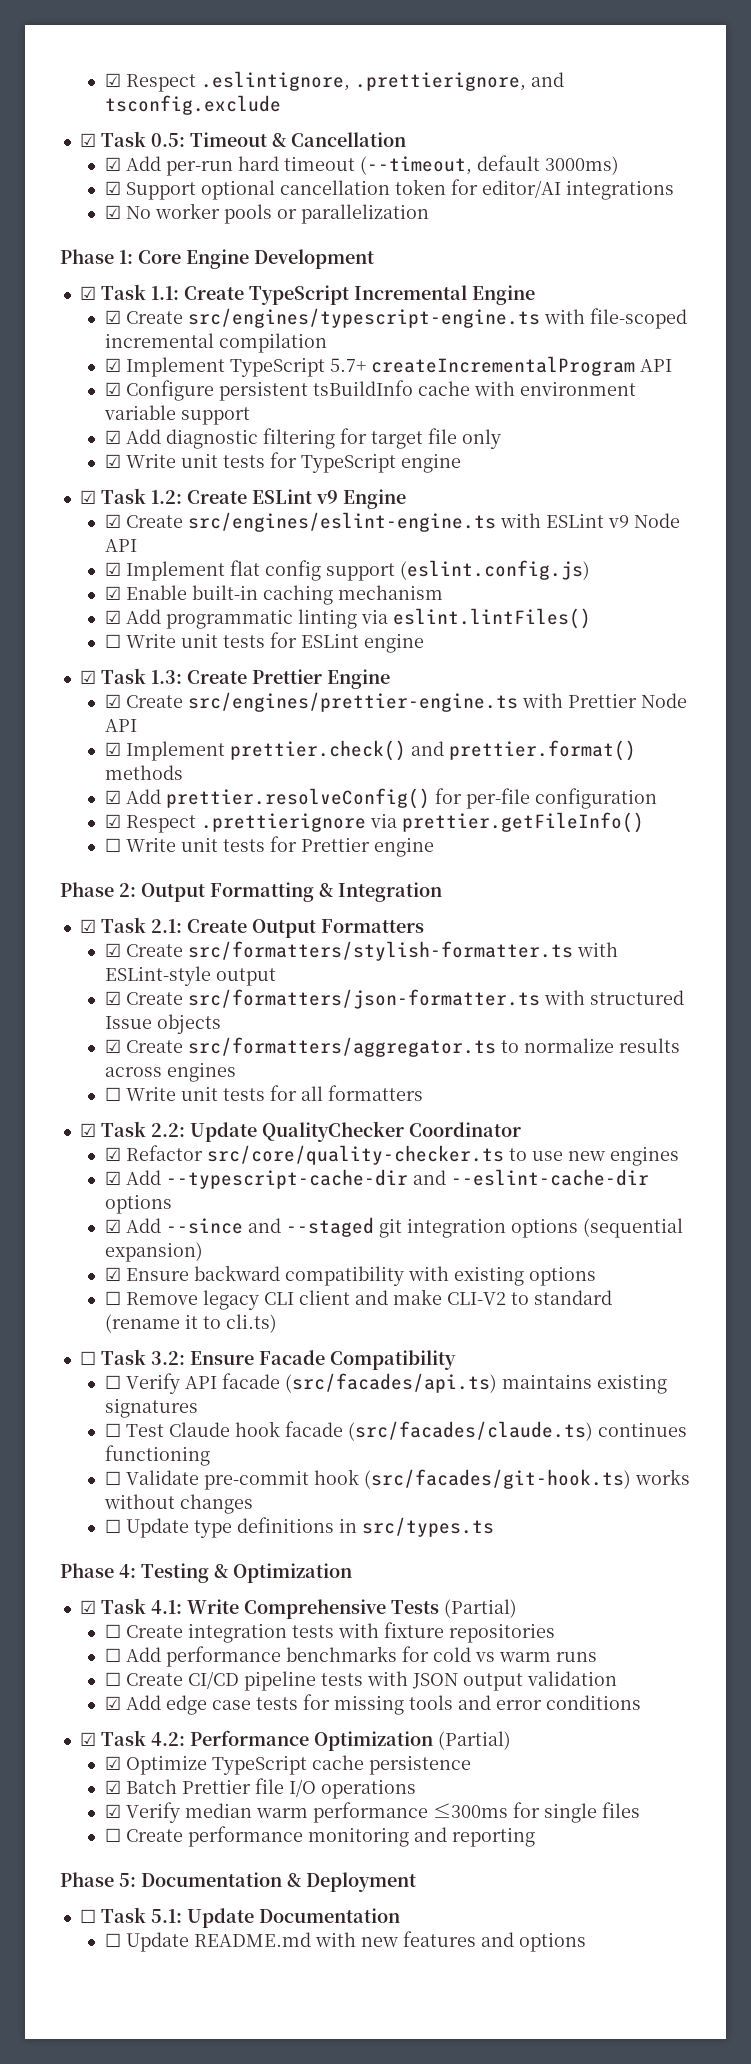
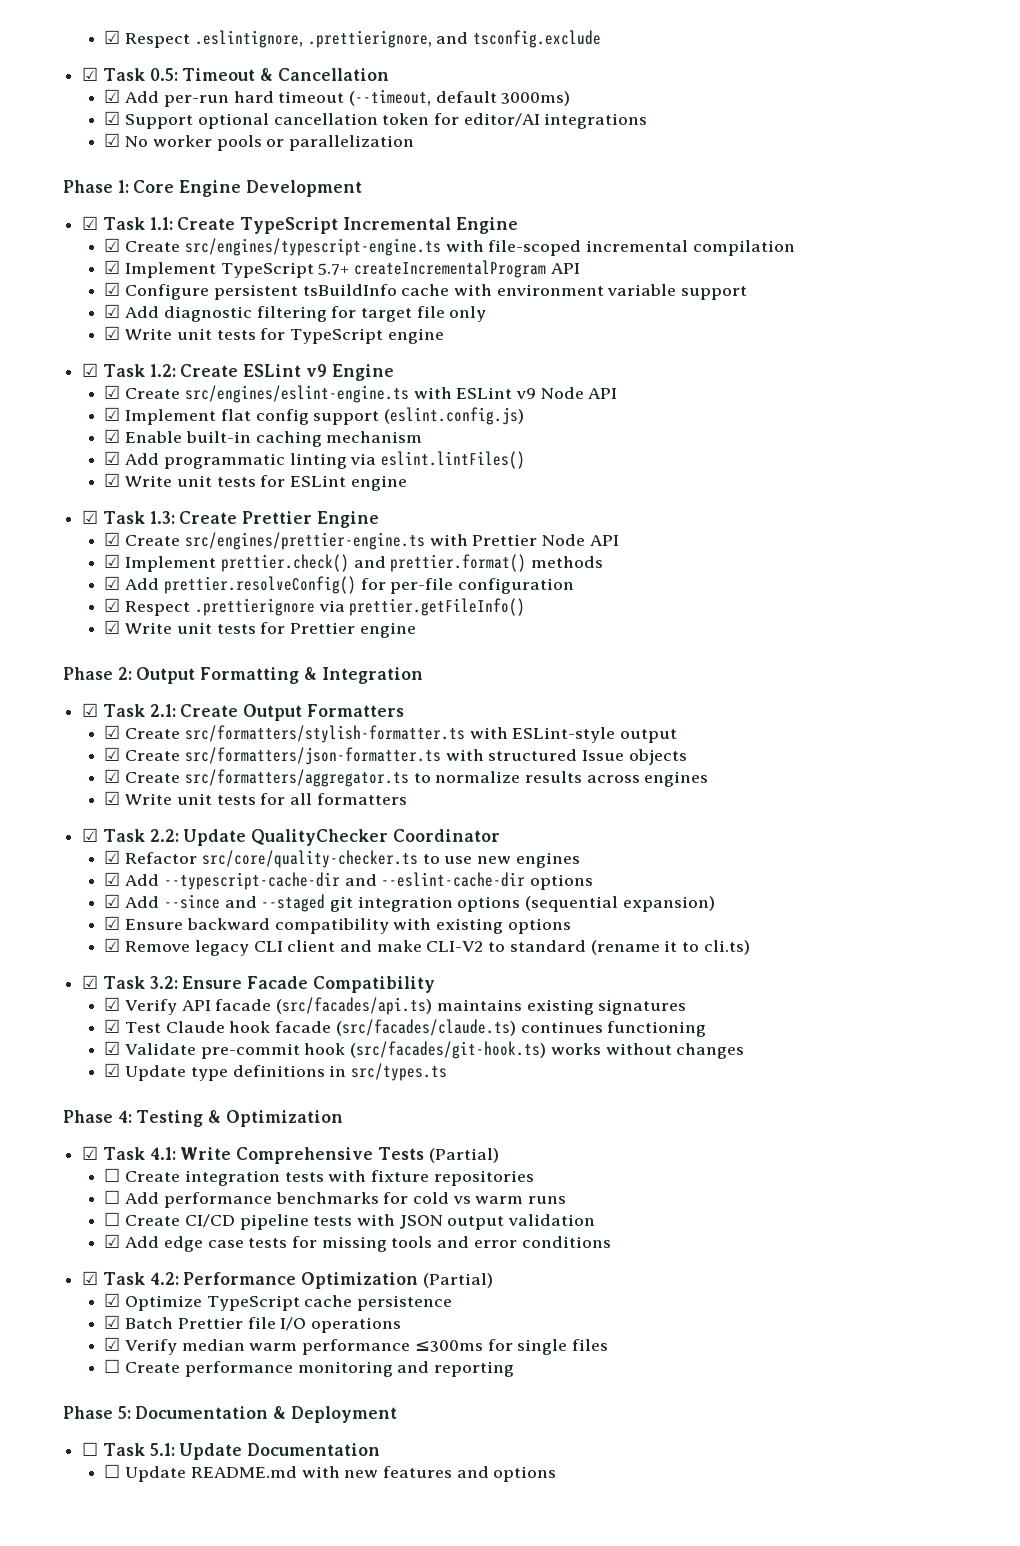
- ☐ Write unit tests for ESLint engine
+ ☑ Write unit tests for ESLint engine
- ☐ Write unit tests for Prettier engine
+ ☑ Write unit tests for Prettier engine
- ☐ Write unit tests for all formatters
+ ☑ Write unit tests for all formatters
- ☐ Remove legacy CLI client and make CLI-V2 to standard (rename it to cli.ts)
+ ☑ Remove legacy CLI client and make CLI-V2 to standard (rename it to cli.ts)
- ☐ Task 3.2: Ensure Facade Compatibility
+ ☑ Task 3.2: Ensure Facade Compatibility
- ☐ Verify API facade (src/facades/api.ts) maintains existing signatures
+ ☑ Verify API facade (src/facades/api.ts) maintains existing signatures
- ☐ Test Claude hook facade (src/facades/claude.ts) continues functioning
+ ☑ Test Claude hook facade (src/facades/claude.ts) continues functioning
- ☐ Validate pre-commit hook (src/facades/git-hook.ts) works without changes
+ ☑ Validate pre-commit hook (src/facades/git-hook.ts) works without changes
- ☐ Update type definitions in src/types.ts
+ ☑ Update type definitions in src/types.ts

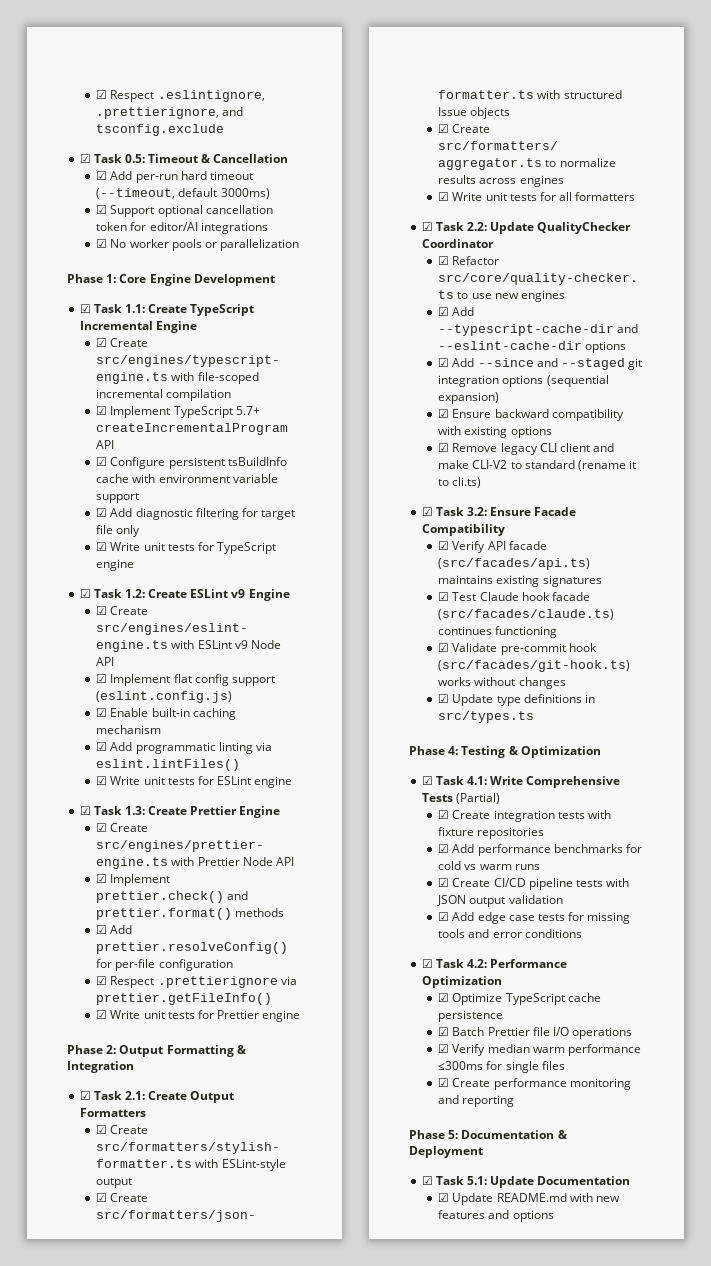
- ☐ Create integration tests with fixture repositories
+ ☑ Create integration tests with fixture repositories
- ☐ Add performance benchmarks for cold vs warm runs
+ ☑ Add performance benchmarks for cold vs warm runs
- ☐ Create CI/CD pipeline tests with JSON output validation
+ ☑ Create CI/CD pipeline tests with JSON output validation
- ☑ Task 4.2: Performance Optimization (Partial)
+ ☑ Task 4.2: Performance Optimization
- ☐ Create performance monitoring and reporting
+ ☑ Create performance monitoring and reporting
- ☐ Task 5.1: Update Documentation
+ ☑ Task 5.1: Update Documentation
- ☐ Update README.md with new features and options
+ ☑ Update README.md with new features and options

